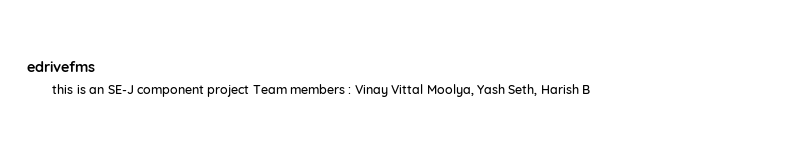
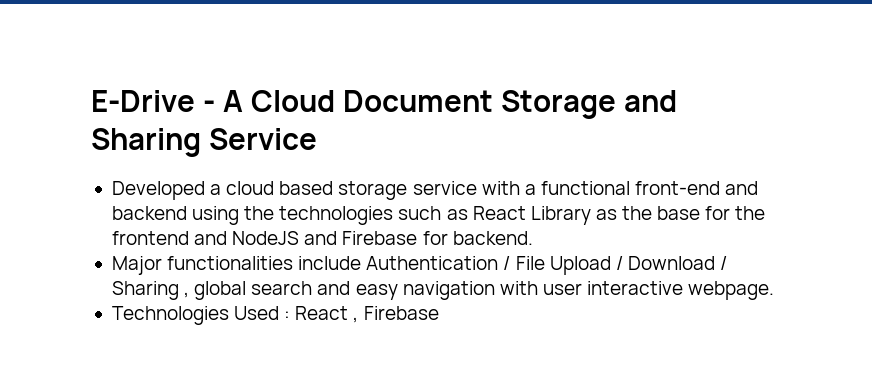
- edrivefms
- this is an SE-J component project Team members : Vinay Vittal Moolya, Yash Seth, Harish B
+ E-Drive - A Cloud Document Storage and Sharing Service
+ Developed a cloud based storage service with a functional front-end and backend using the technologies such as React Library as the base for the frontend and NodeJS and Firebase for backend.
+ Major functionalities include Authentication / File Upload / Download / Sharing , global search and easy navigation with user interactive webpage.
+ Technologies Used : React , Firebase

